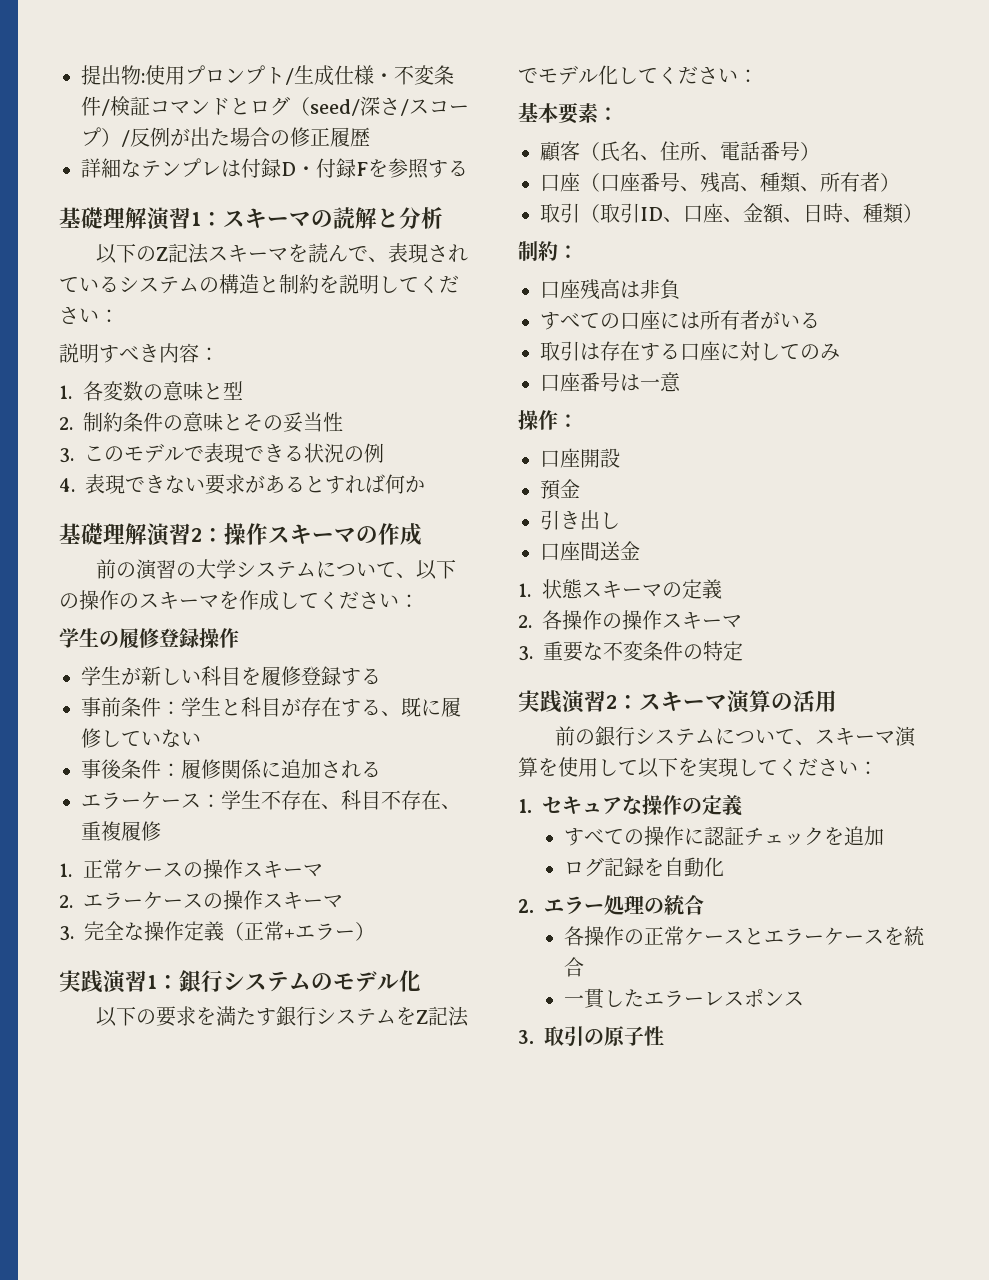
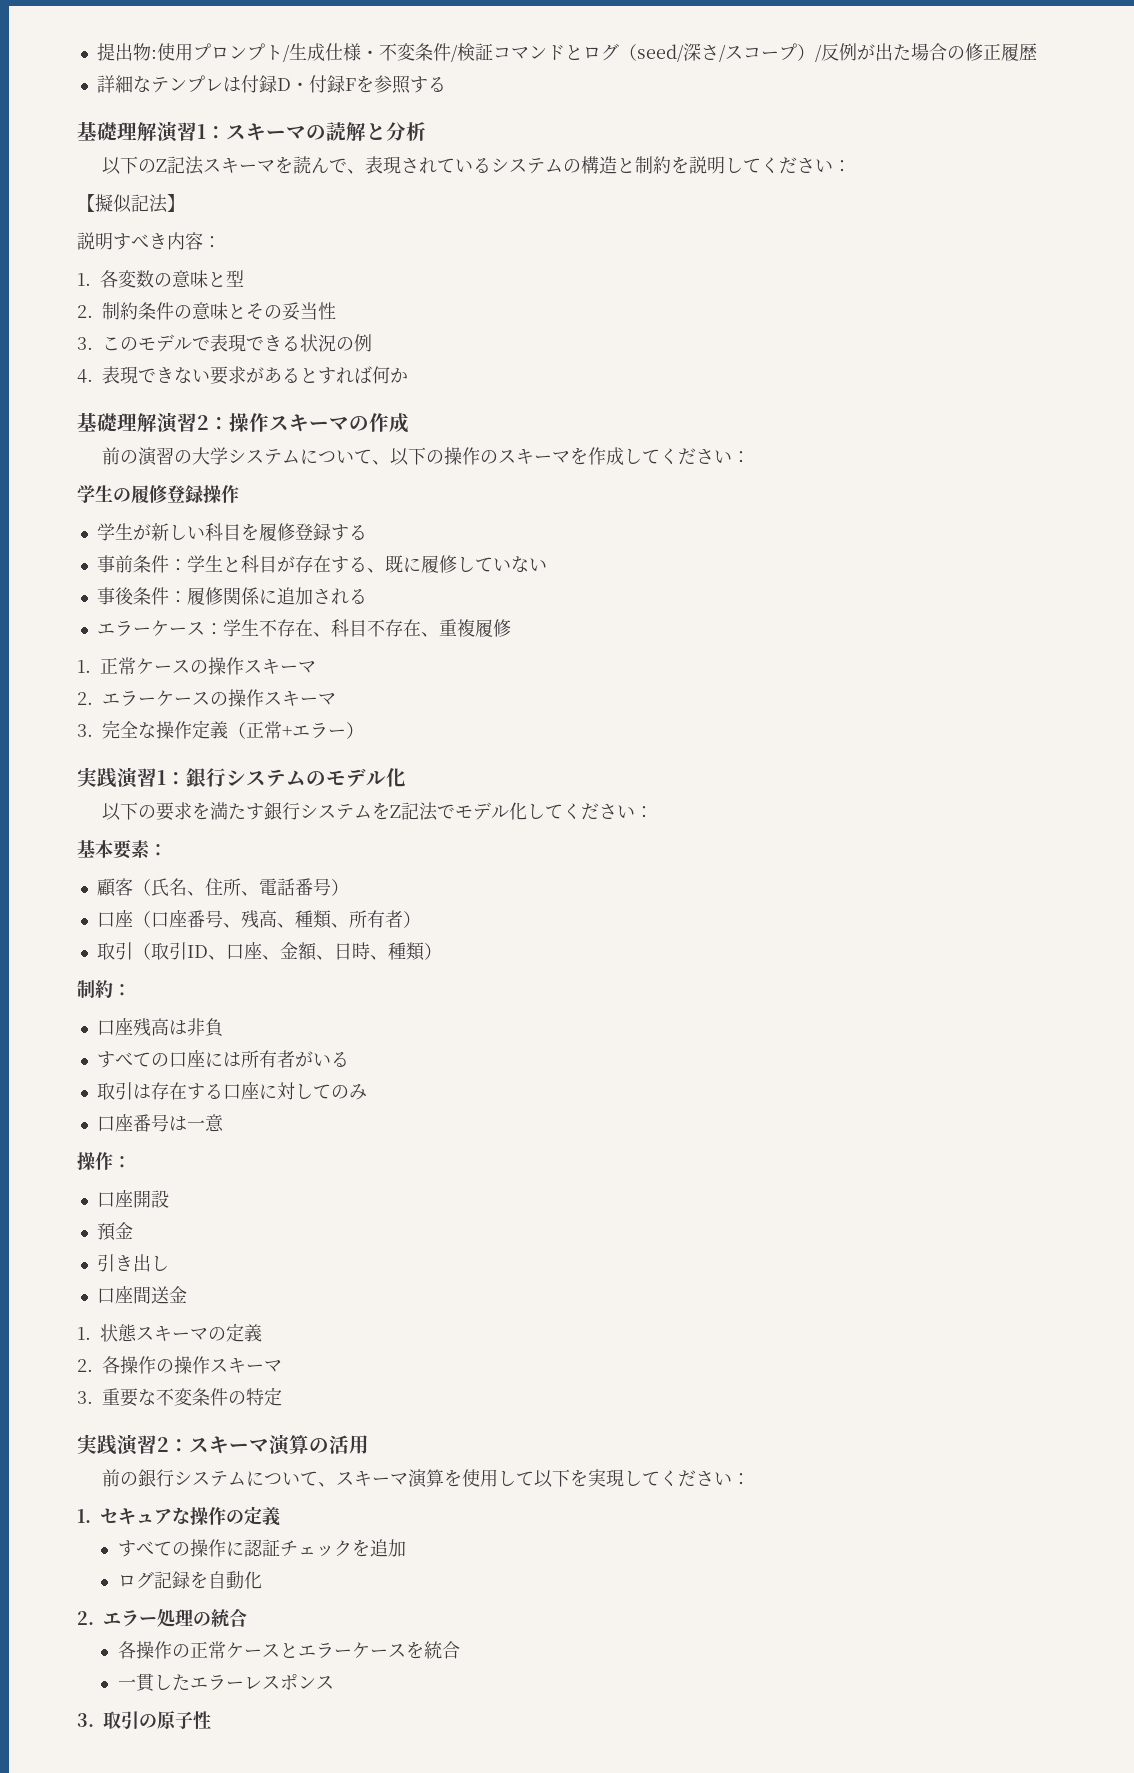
+ 【擬似記法】

